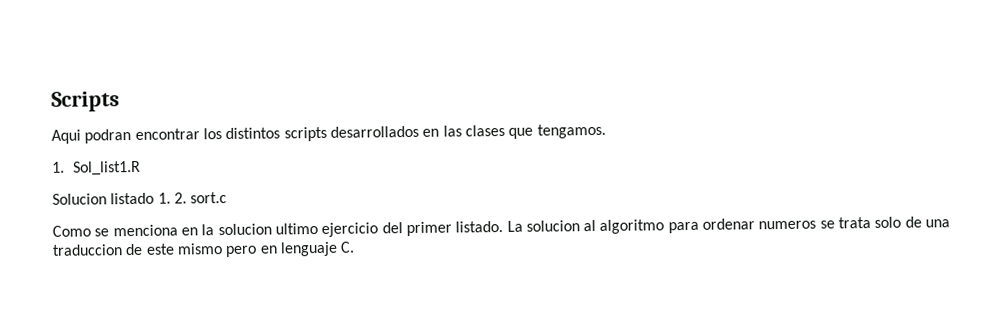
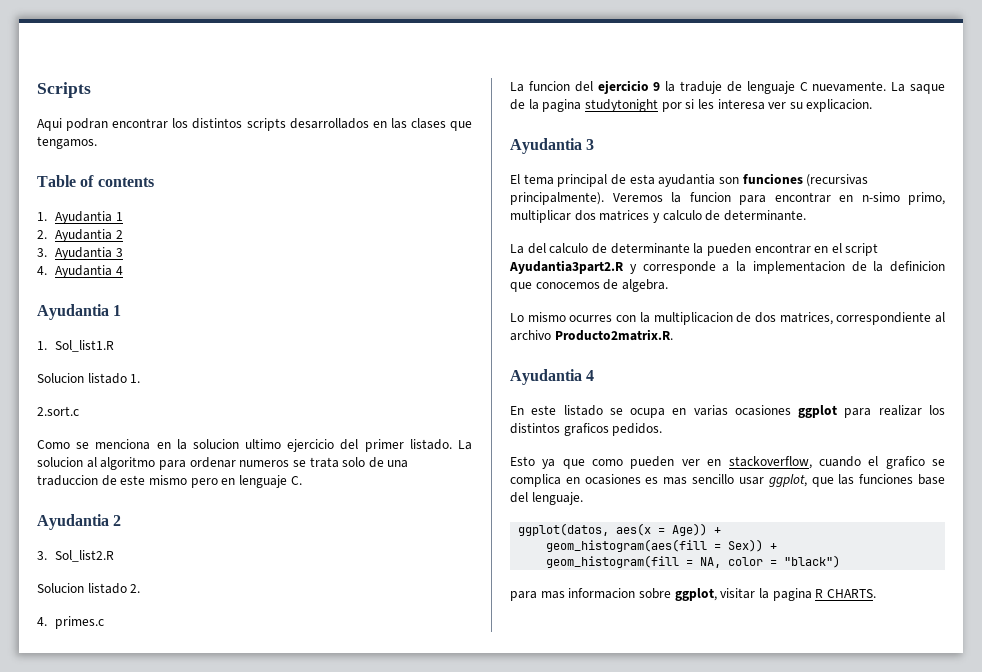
+ Table of contents
+ 1. Ayudantia 1
+ 2. Ayudantia 2
+ 3. Ayudantia 3
+ 4. Ayudantia 4
+ Ayudantia 1
- Solucion listado 1. 2. sort.c
+ Solucion listado 1.
+ 2.sort.c
  La solucion al algoritmo para ordenar numeros se trata solo de una traduccion de este mismo pero en lenguaje C.
+ Ayudantia 2
+ 3. Sol_list2.R
+ Solucion listado 2.
+ 4. primes.c
+ La funcion del ejercicio 9 la traduje de lenguaje C nuevamente. La saque de la pagina studytonight por si les interesa ver su explicacion.
+ Ayudantia 3
+ El tema principal de esta ayudantia son funciones (recursivas principalmente). Veremos la funcion para encontrar en n-simo primo, multiplicar dos matrices y calculo de determinante.
+ La del calculo de determinante la pueden encontrar en el script Ayudantia3part2.R y corresponde a la implementacion de la definicion que conocemos de algebra.
+ Lo mismo ocurres con la multiplicacion de dos matrices, correspondiente al archivo Producto2matrix.R.
+ Ayudantia 4
+ En este listado se ocupa en varias ocasiones ggplot para realizar los distintos graficos pedidos.
+ Esto ya que como pueden ver en stackoverflow, cuando el grafico se complica en ocasiones es mas sencillo usar ggplot, que las funciones base del lenguaje.
+ ggplot(datos, aes(x = Age)) +
+ geom_histogram(aes(fill = Sex)) +
+ geom_histogram(fill = NA, color = "black")
+ para mas informacion sobre ggplot, visitar la pagina R CHARTS.

